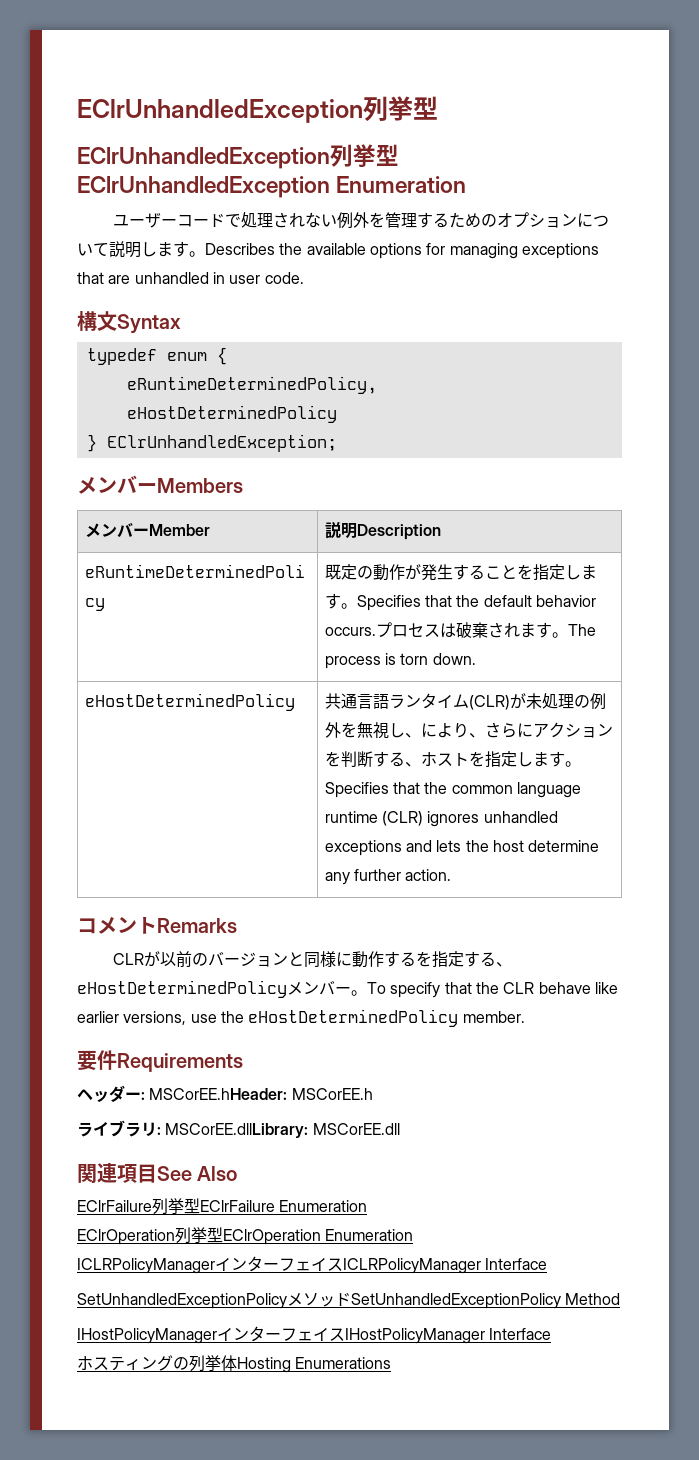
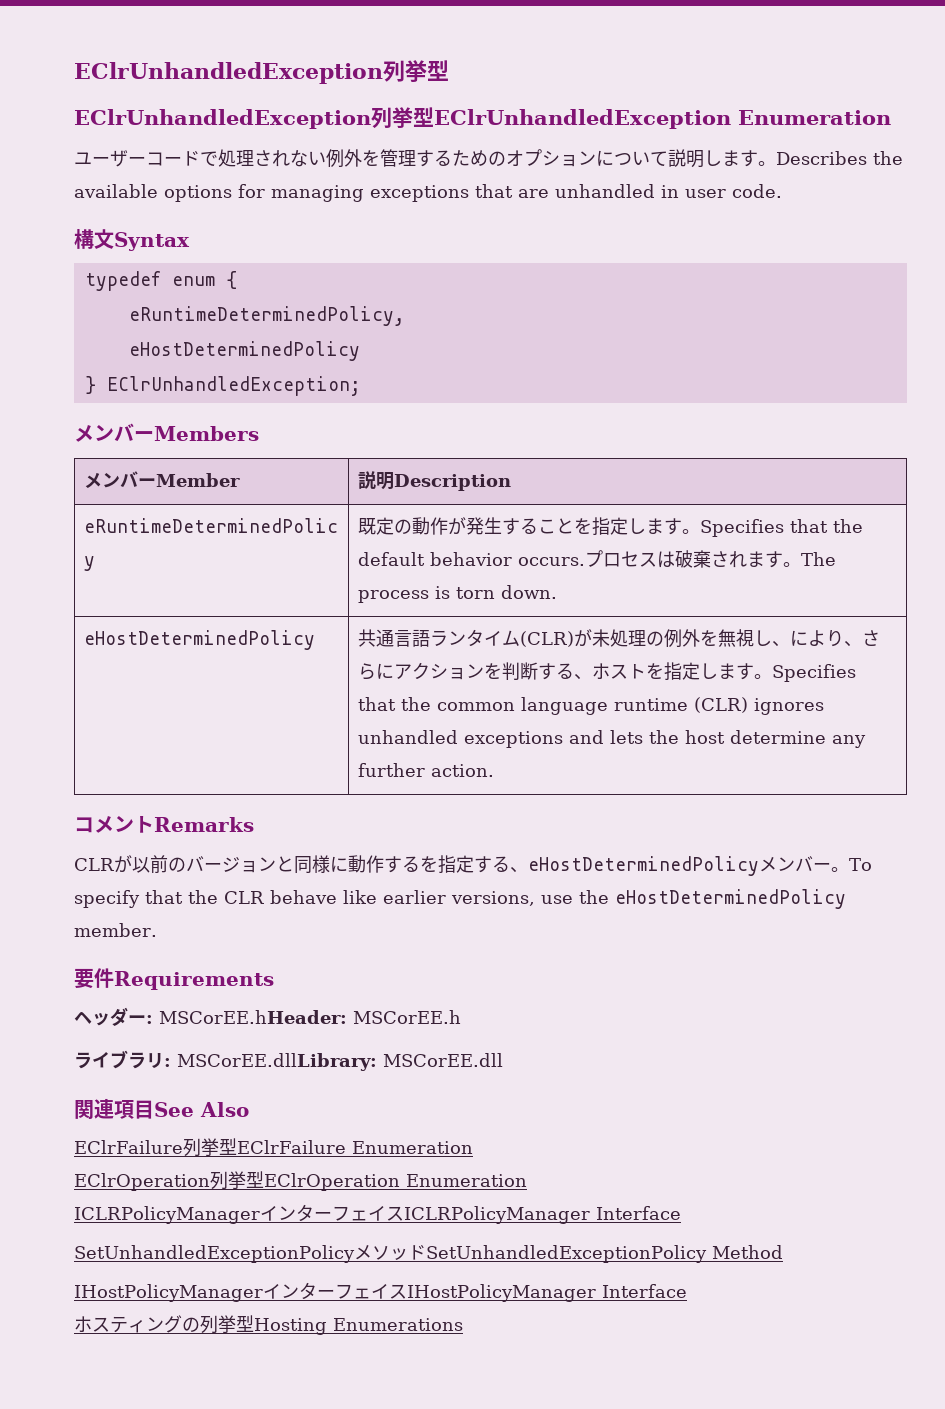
- ホスティングの列挙体Hosting Enumerations
+ ホスティングの列挙型Hosting Enumerations

